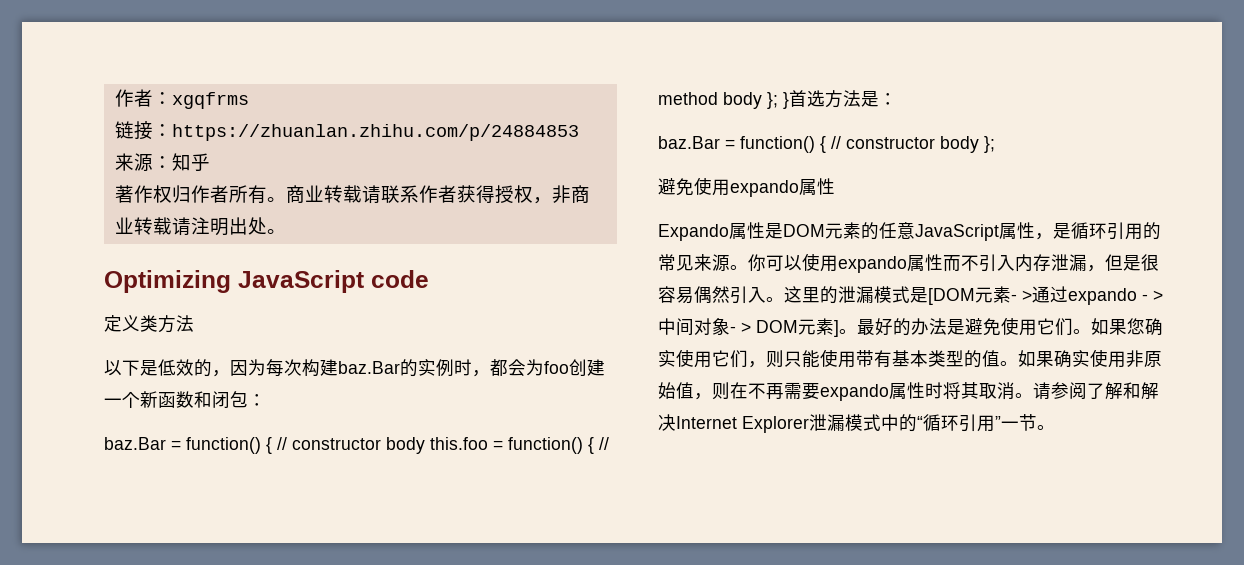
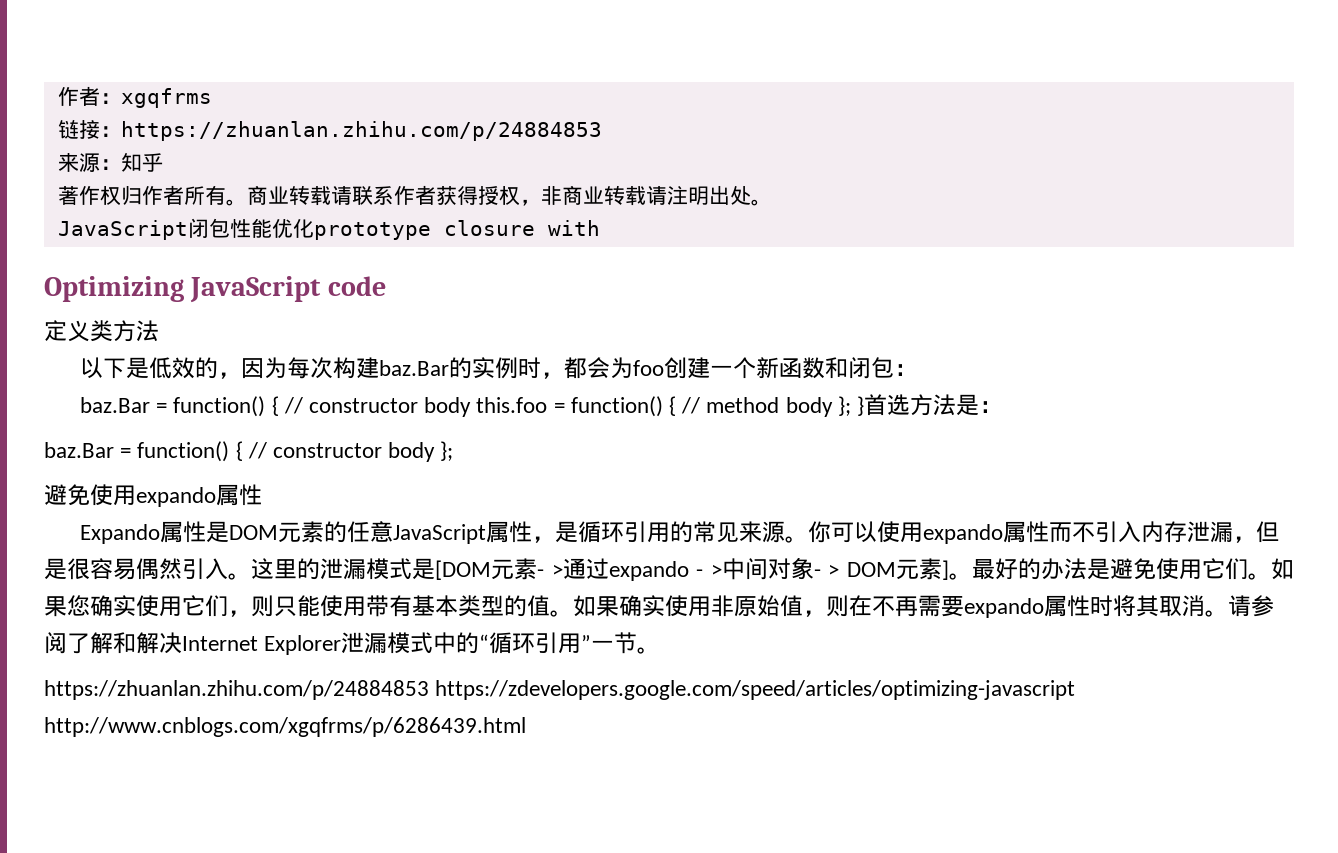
+ JavaScript闭包性能优化prototype closure with
+ https://zhuanlan.zhihu.com/p/24884853 https://zdevelopers.google.com/speed/articles/optimizing-javascript http://www.cnblogs.com/xgqfrms/p/6286439.html

